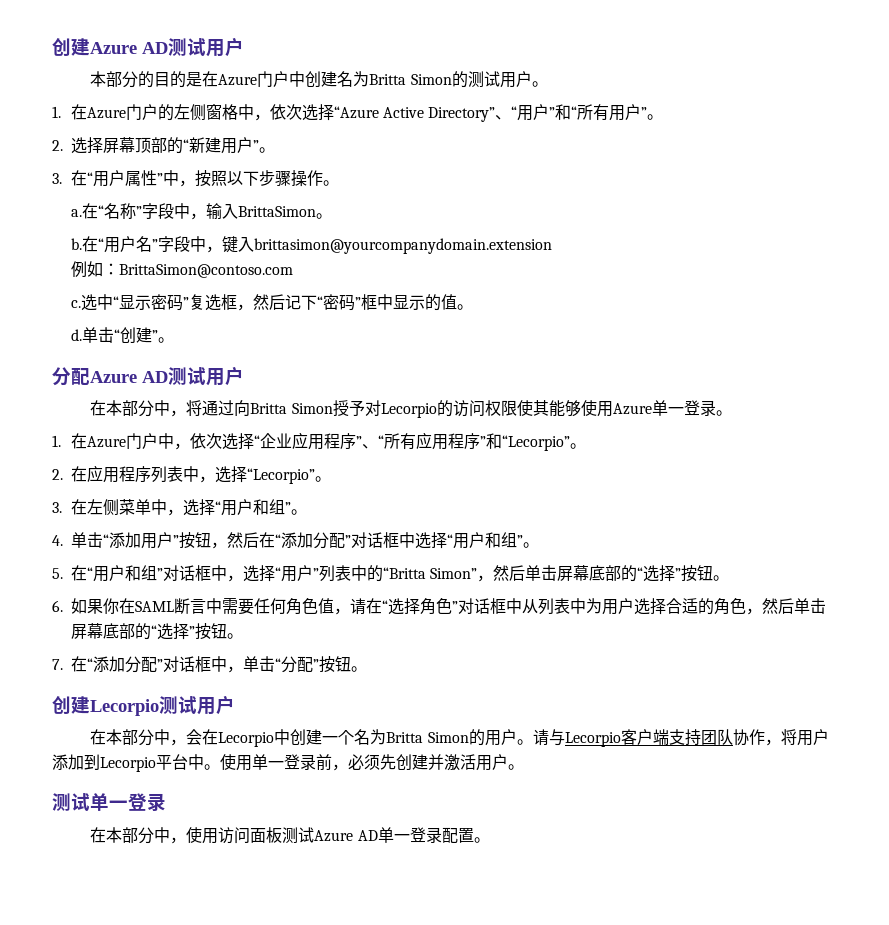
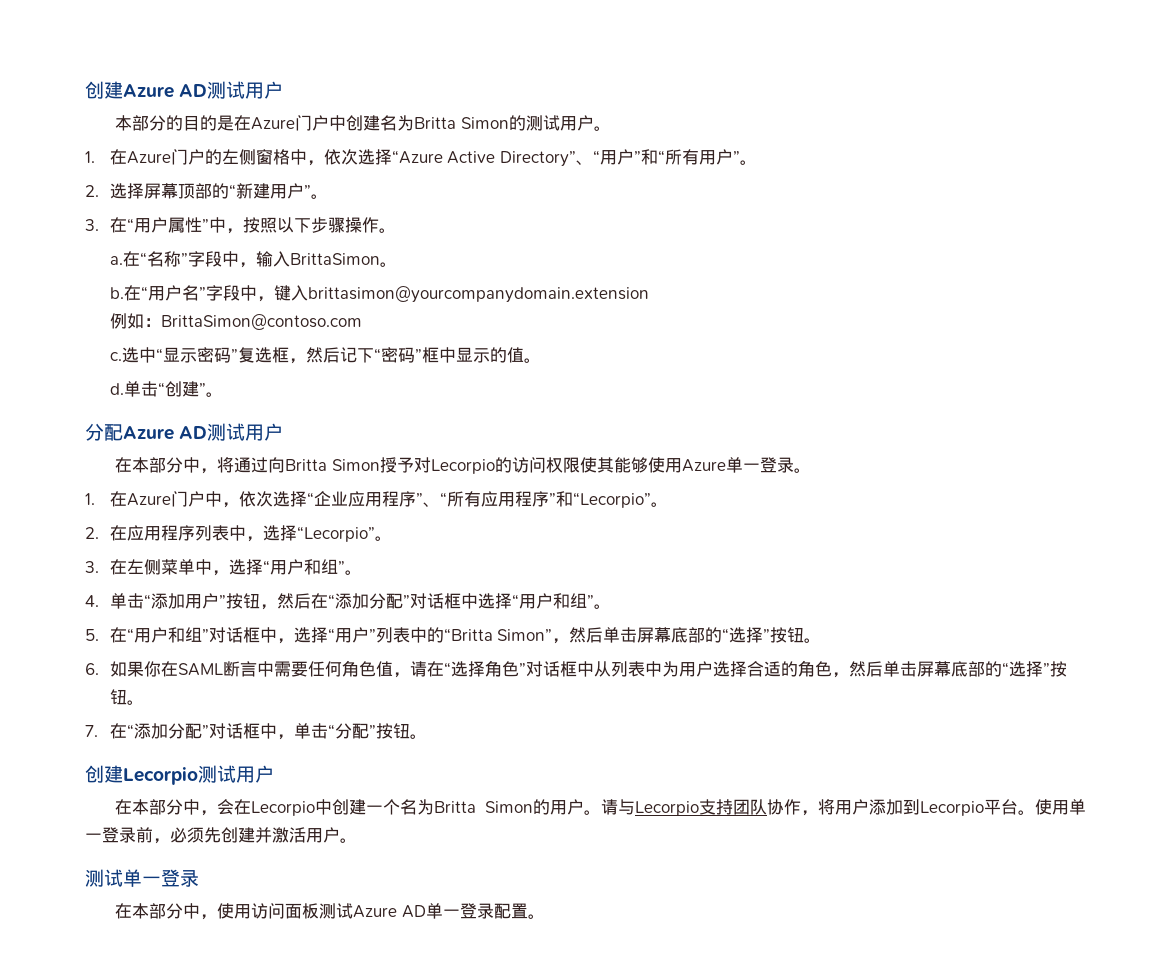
- 请与Lecorpio客户端支持团队协作，将用户添加到Lecorpio平台中。
+ 请与Lecorpio支持团队协作，将用户添加到Lecorpio平台。

